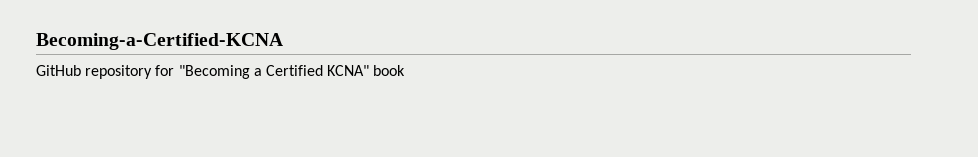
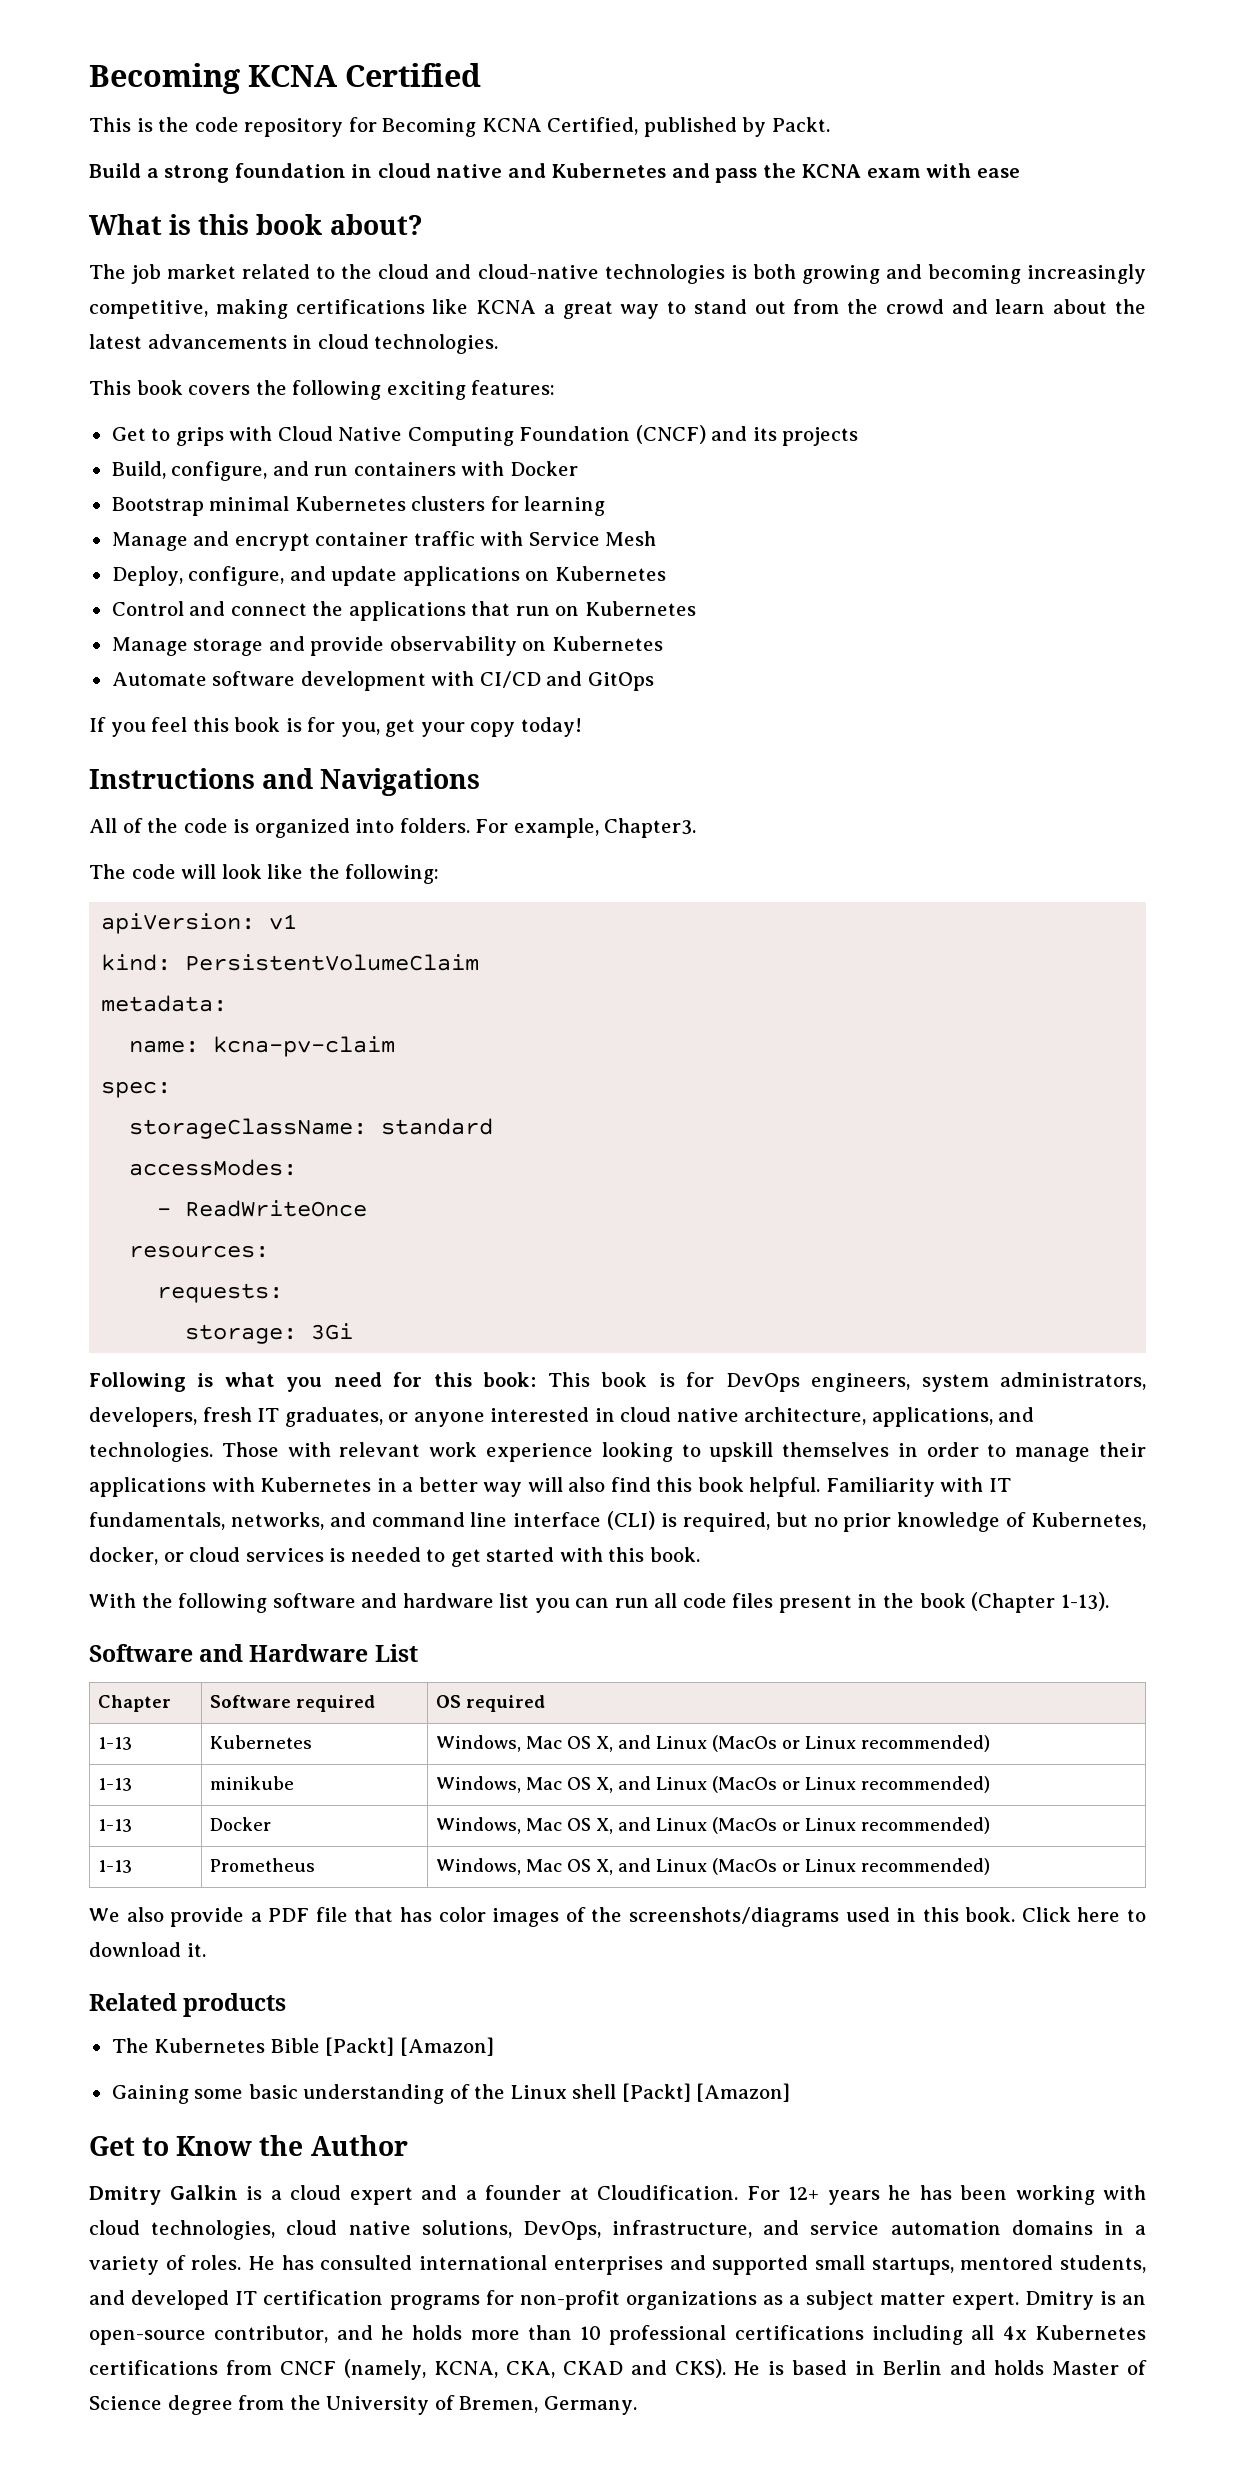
- Becoming-a-Certified-KCNA
- GitHub repository for "Becoming a Certified KCNA" book
+ Becoming KCNA Certified
+ This is the code repository for Becoming KCNA Certified, published by Packt.
+ Build a strong foundation in cloud native and Kubernetes and pass the KCNA exam with ease
+ What is this book about?
+ The job market related to the cloud and cloud-native technologies is both growing and becoming increasingly competitive, making certifications like KCNA a great way to stand out from the crowd and learn about the latest advancements in cloud technologies.
+ This book covers the following exciting features:
+ Get to grips with Cloud Native Computing Foundation (CNCF) and its projects
+ Build, configure, and run containers with Docker
+ Bootstrap minimal Kubernetes clusters for learning
+ Manage and encrypt container traffic with Service Mesh
+ Deploy, configure, and update applications on Kubernetes
+ Control and connect the applications that run on Kubernetes
+ Manage storage and provide observability on Kubernetes
+ Automate software development with CI/CD and GitOps
+ If you feel this book is for you, get your copy today!
+ Instructions and Navigations
+ All of the code is organized into folders. For example, Chapter3.
+ The code will look like the following:
+ apiVersion: v1
+ kind: PersistentVolumeClaim
+ metadata:
+ name: kcna-pv-claim
+ spec:
+ storageClassName: standard
+ accessModes:
+ - ReadWriteOnce
+ resources:
+ requests:
+ storage: 3Gi
+ Following is what you need for this book: This book is for DevOps engineers, system administrators, developers, fresh IT graduates, or anyone interested in cloud native architecture, applications, and technologies. Those with relevant work experience looking to upskill themselves in order to manage their applications with Kubernetes in a better way will also find this book helpful. Familiarity with IT fundamentals, networks, and command line interface (CLI) is required, but no prior knowledge of Kubernetes, docker, or cloud services is needed to get started with this book.
+ With the following software and hardware list you can run all code files present in the book (Chapter 1-13).
+ Software and Hardware List
+ Chapter | Software required | OS required
+ 1-13 | Kubernetes | Windows, Mac OS X, and Linux (MacOs or Linux recommended)
+ 1-13 | minikube | Windows, Mac OS X, and Linux (MacOs or Linux recommended)
+ 1-13 | Docker | Windows, Mac OS X, and Linux (MacOs or Linux recommended)
+ 1-13 | Prometheus | Windows, Mac OS X, and Linux (MacOs or Linux recommended)
+ We also provide a PDF file that has color images of the screenshots/diagrams used in this book. Click here to download it.
+ Related products
+ The Kubernetes Bible [Packt] [Amazon]
+ Gaining some basic understanding of the Linux shell [Packt] [Amazon]
+ Get to Know the Author
+ Dmitry Galkin is a cloud expert and a founder at Cloudification. For 12+ years he has been working with cloud technologies, cloud native solutions, DevOps, infrastructure, and service automation domains in a variety of roles. He has consulted international enterprises and supported small startups, mentored students, and developed IT certification programs for non-profit organizations as a subject matter expert. Dmitry is an open-source contributor, and he holds more than 10 professional certifications including all 4x Kubernetes certifications from CNCF (namely, KCNA, CKA, CKAD and CKS). He is based in Berlin and holds Master of Science degree from the University of Bremen, Germany.

